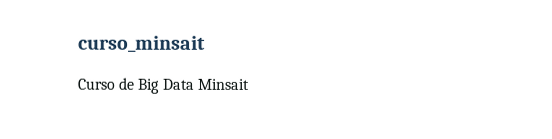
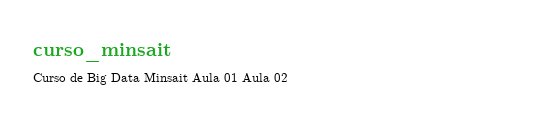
- Curso de Big Data Minsait
+ Curso de Big Data Minsait Aula 01 Aula 02

